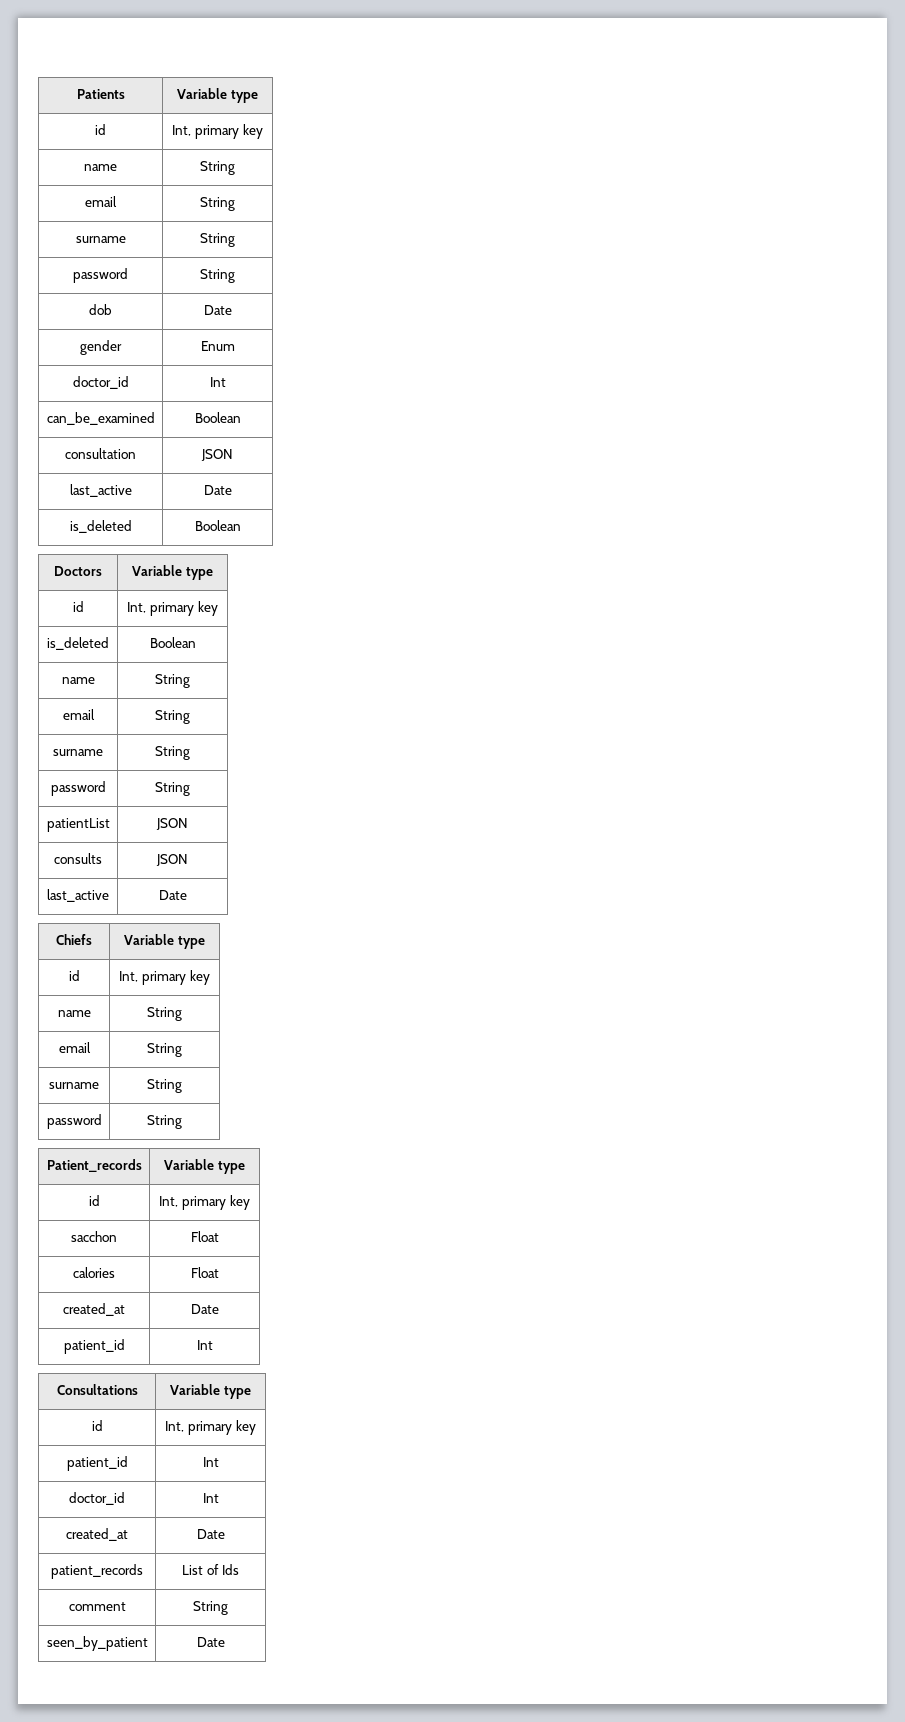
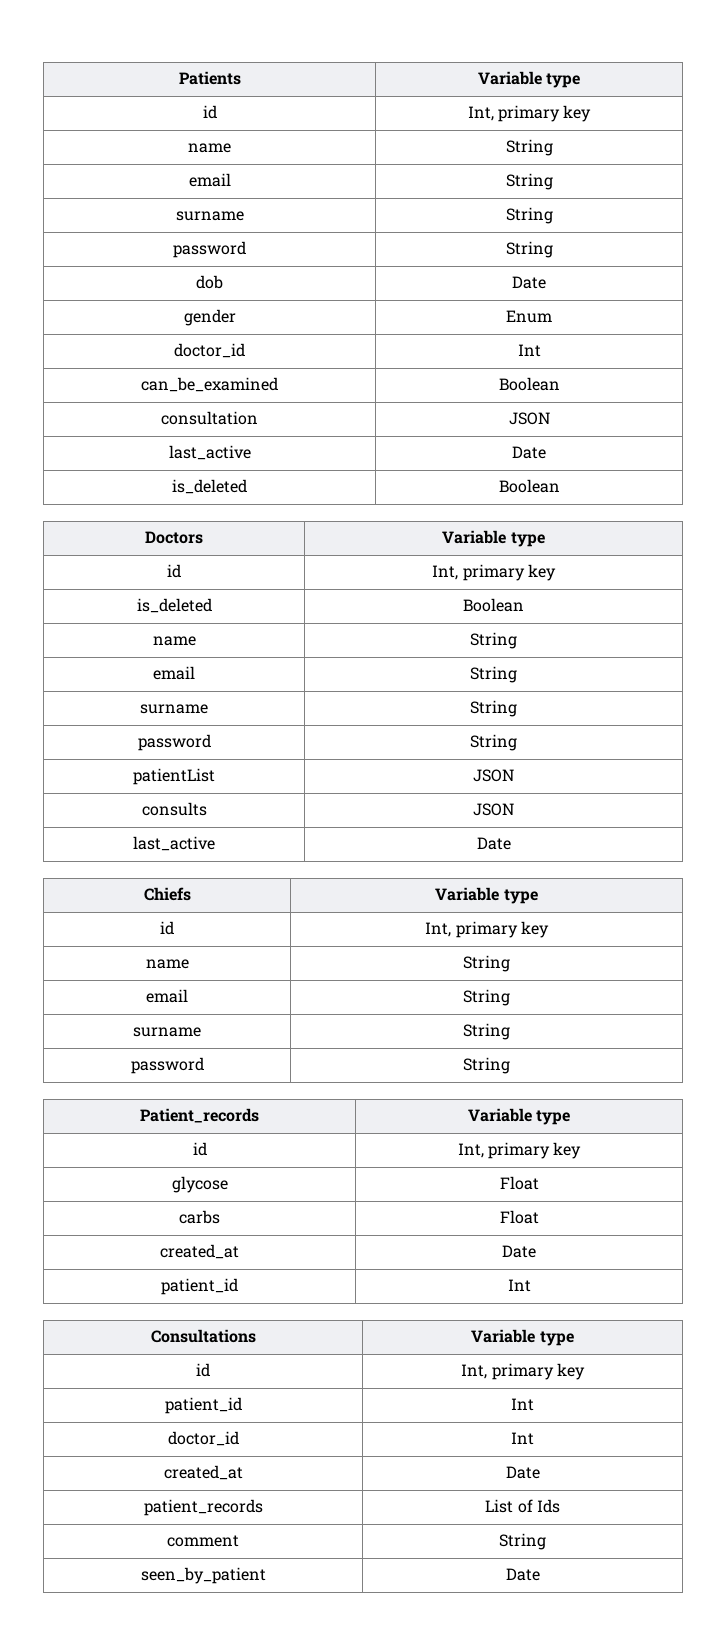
- sacchon | Float
- calories | Float
+ glycose | Float
+ carbs | Float

